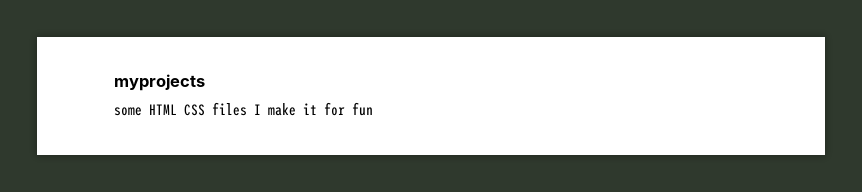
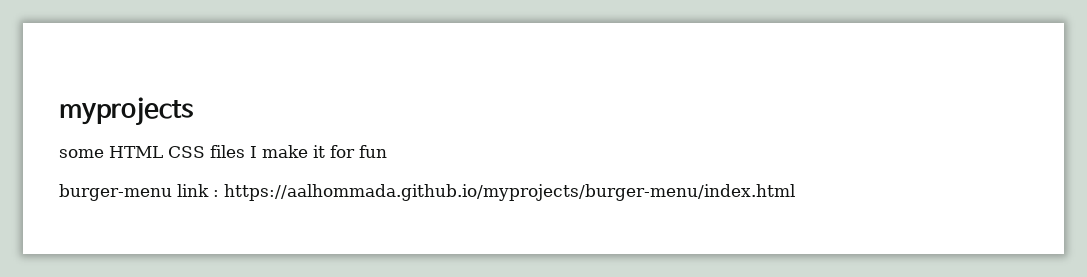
+ burger-menu link : https://aalhommada.github.io/myprojects/burger-menu/index.html

